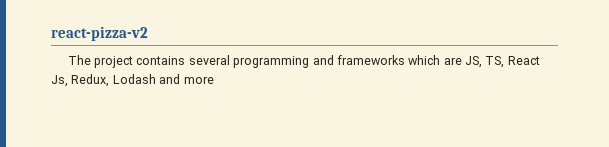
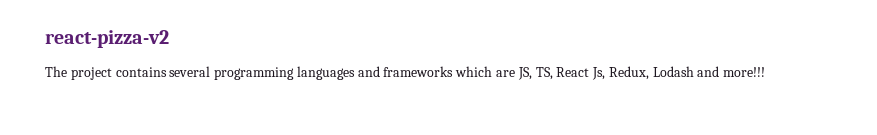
- The project contains several programming and frameworks which are JS, TS, React Js, Redux, Lodash and more
+ The project contains several programming languages and frameworks which are JS, TS, React Js, Redux, Lodash and more!!!

